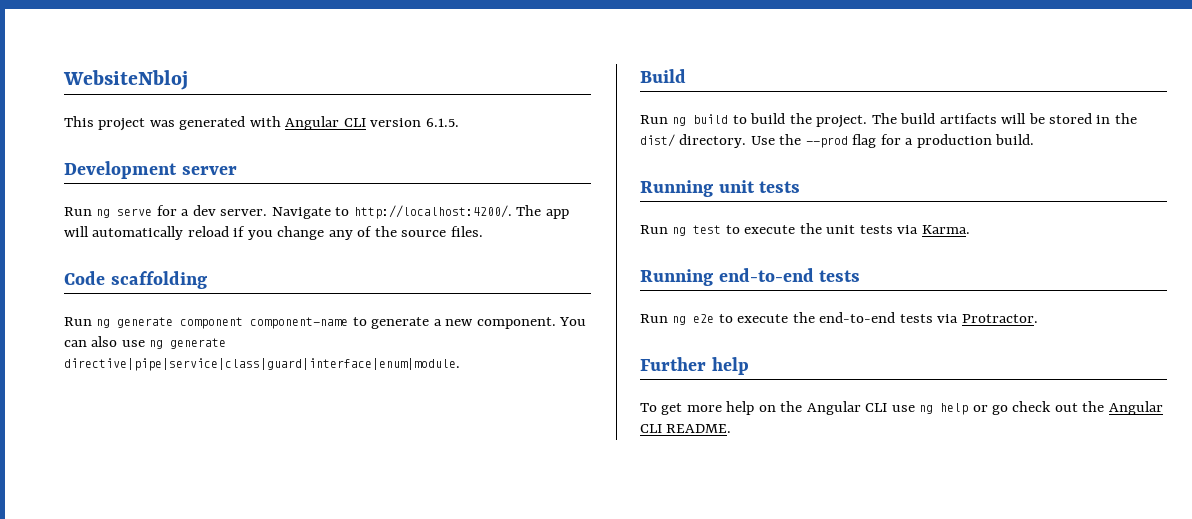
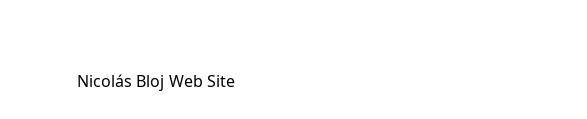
- WebsiteNbloj
- This project was generated with Angular CLI version 6.1.5.
- Development server
- Run ng serve for a dev server. Navigate to http://localhost:4200/. The app will automatically reload if you change any of the source files.
- Code scaffolding
- Run ng generate component component-name to generate a new component. You can also use ng generate directive|pipe|service|class|guard|interface|enum|module.
- Build
- Run ng build to build the project. The build artifacts will be stored in the dist/ directory. Use the --prod flag for a production build.
- Running unit tests
- Run ng test to execute the unit tests via Karma.
- Running end-to-end tests
- Run ng e2e to execute the end-to-end tests via Protractor.
- Further help
- To get more help on the Angular CLI use ng help or go check out the Angular CLI README.
+ Nicolás Bloj Web Site

